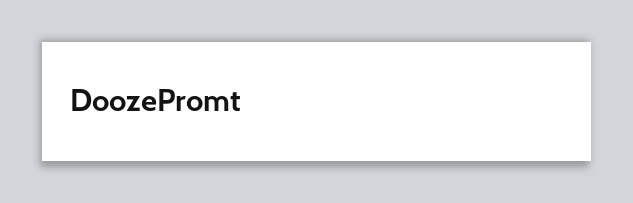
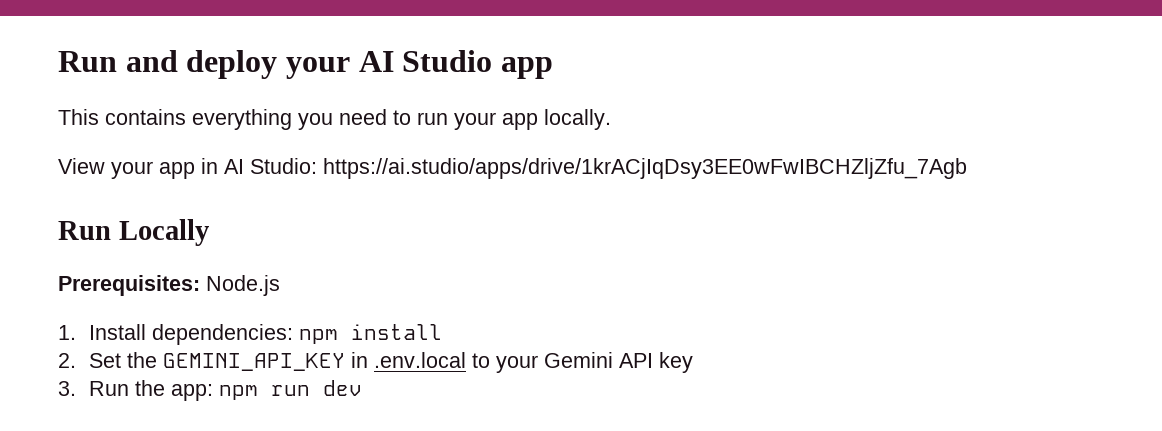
- DoozePromt
+ Run and deploy your AI Studio app
+ This contains everything you need to run your app locally.
+ View your app in AI Studio: https://ai.studio/apps/drive/1krACjIqDsy3EE0wFwIBCHZljZfu_7Agb
+ Run Locally
+ Prerequisites: Node.js
+ 1. Install dependencies: npm install
+ 2. Set the GEMINI_API_KEY in .env.local to your Gemini API key
+ 3. Run the app: npm run dev

